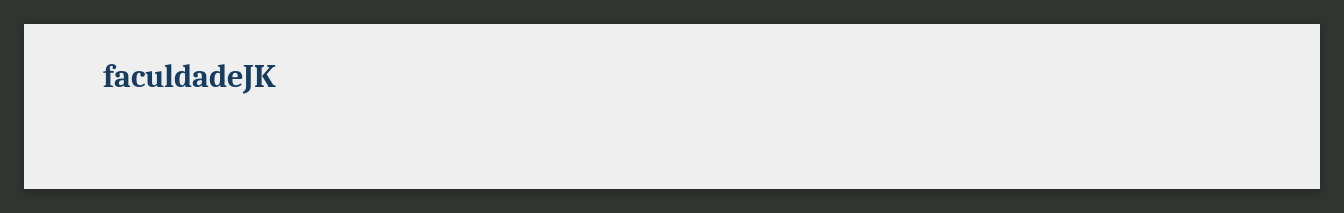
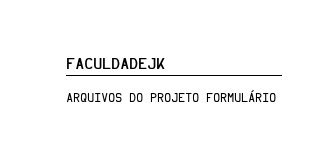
- faculdadeJK
+ FACULDADEJK
+ ARQUIVOS DO PROJETO FORMULÁRIO

